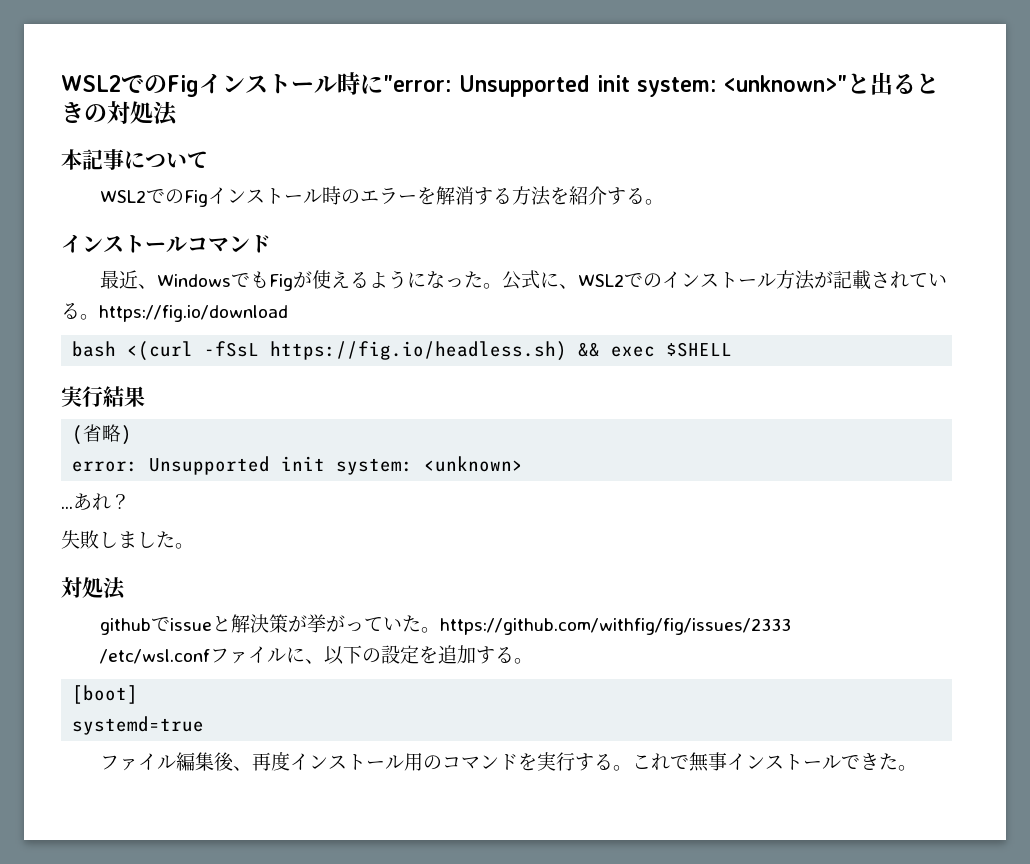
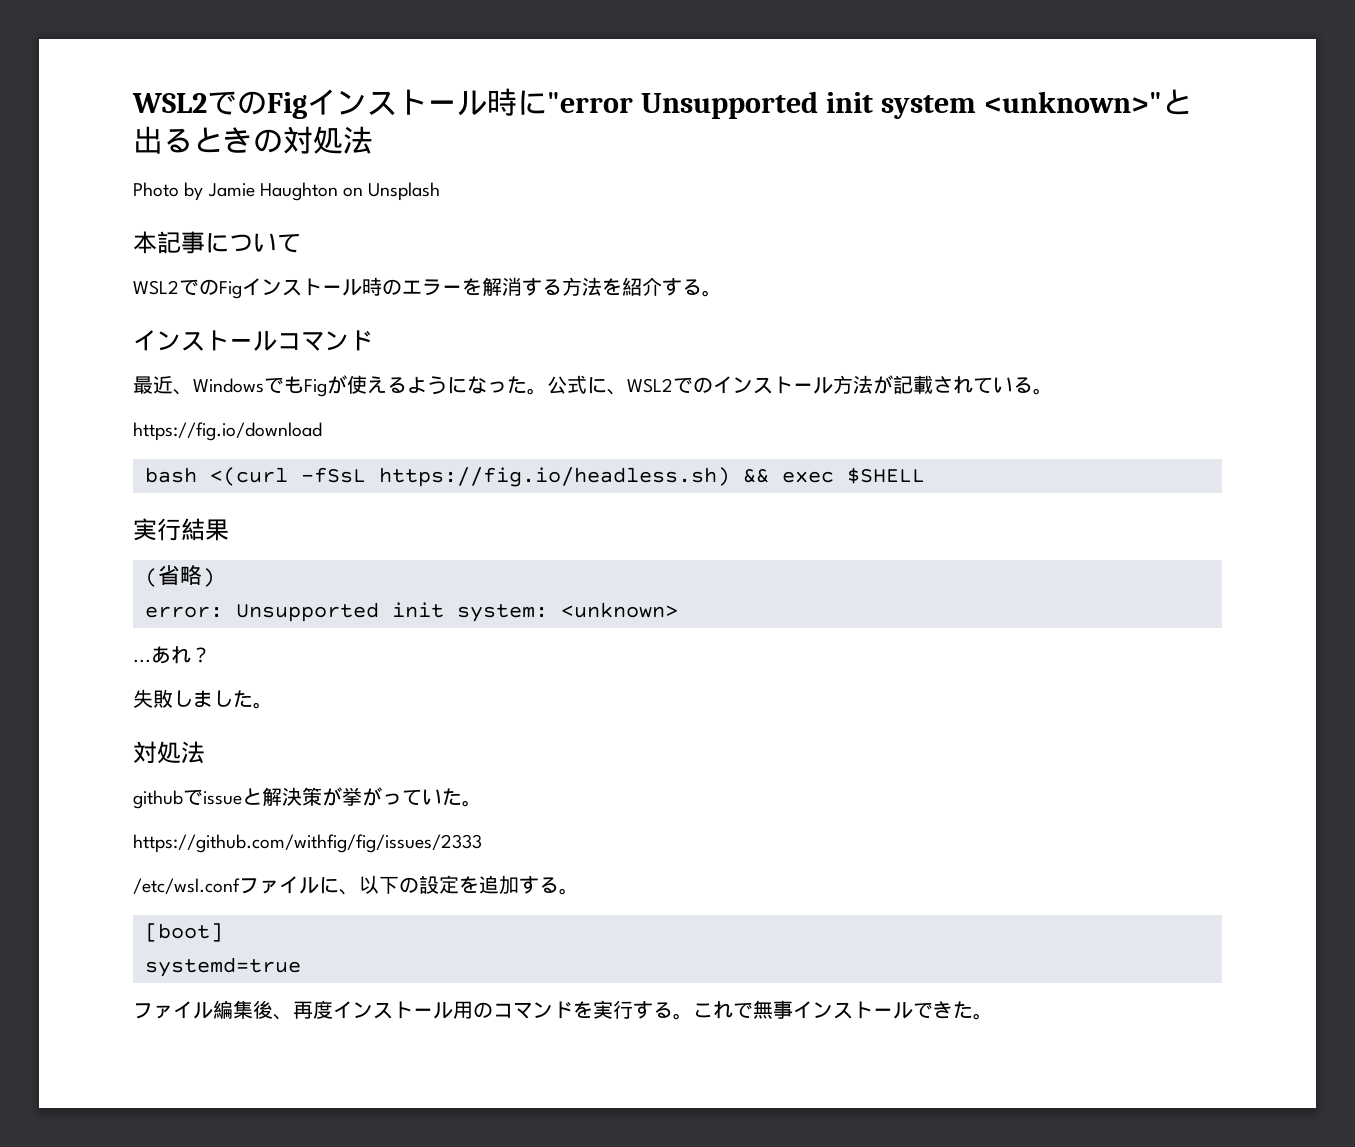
- WSL2でのFigインストール時に"error: Unsupported init system: <unknown>"と出るときの対処法
+ WSL2でのFigインストール時に"error Unsupported init system <unknown>"と出るときの対処法
+ Photo by Jamie Haughton on Unsplash
- 公式に、WSL2でのインストール方法が記載されている。https://fig.io/download
+ 公式に、WSL2でのインストール方法が記載されている。
+ https://fig.io/download
- githubでissueと解決策が挙がっていた。https://github.com/withfig/fig/issues/2333
+ githubでissueと解決策が挙がっていた。
+ https://github.com/withfig/fig/issues/2333

